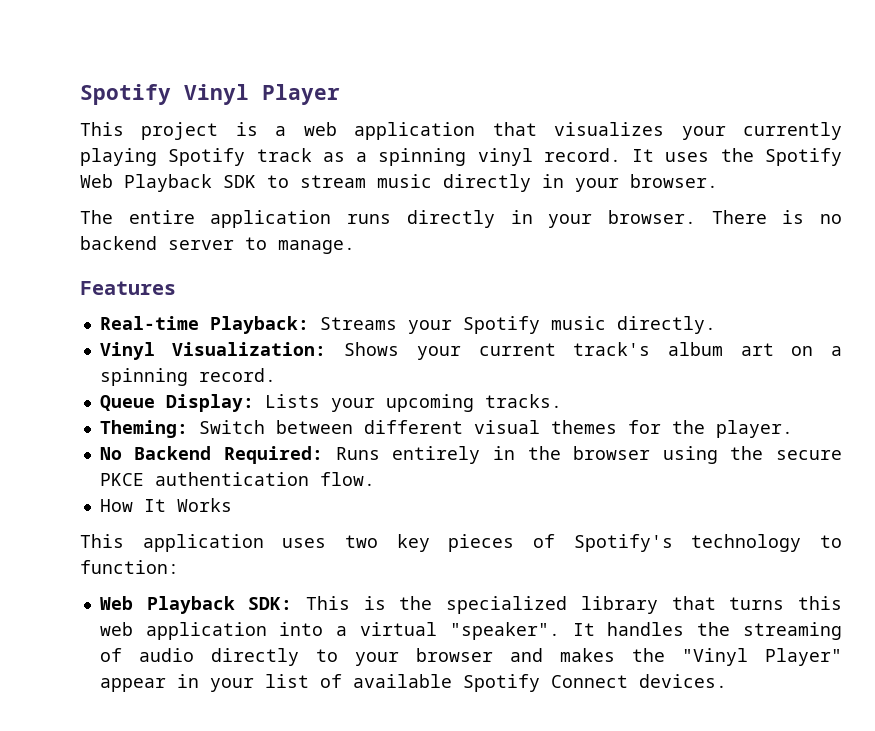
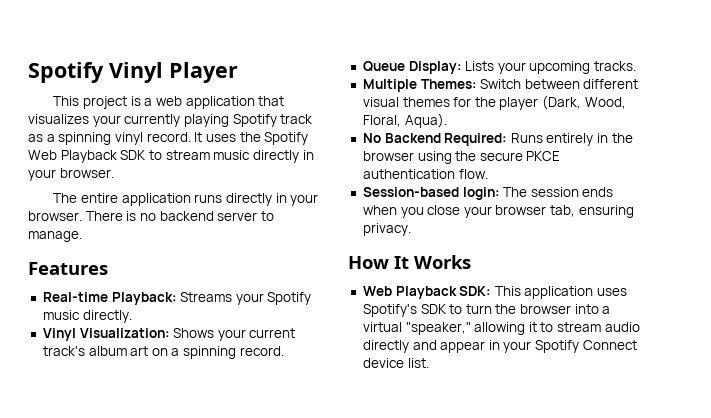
- Theming: Switch between different visual themes for the player.
+ Multiple Themes: Switch between different visual themes for the player (Dark, Wood, Floral, Aqua).
+ Session-based login: The session ends when you close your browser tab, ensuring privacy.
  How It Works
- This application uses two key pieces of Spotify's technology to function:
- Web Playback SDK: This is the specialized library that turns this web application into a virtual "speaker". It handles the streaming of audio directly to your browser and makes the "Vinyl Player" appear in your list of available Spotify Connect devices.
+ Web Playback SDK: This application uses Spotify's SDK to turn the browser into a virtual "speaker," allowing it to stream audio directly and appear in your Spotify Connect device list.

